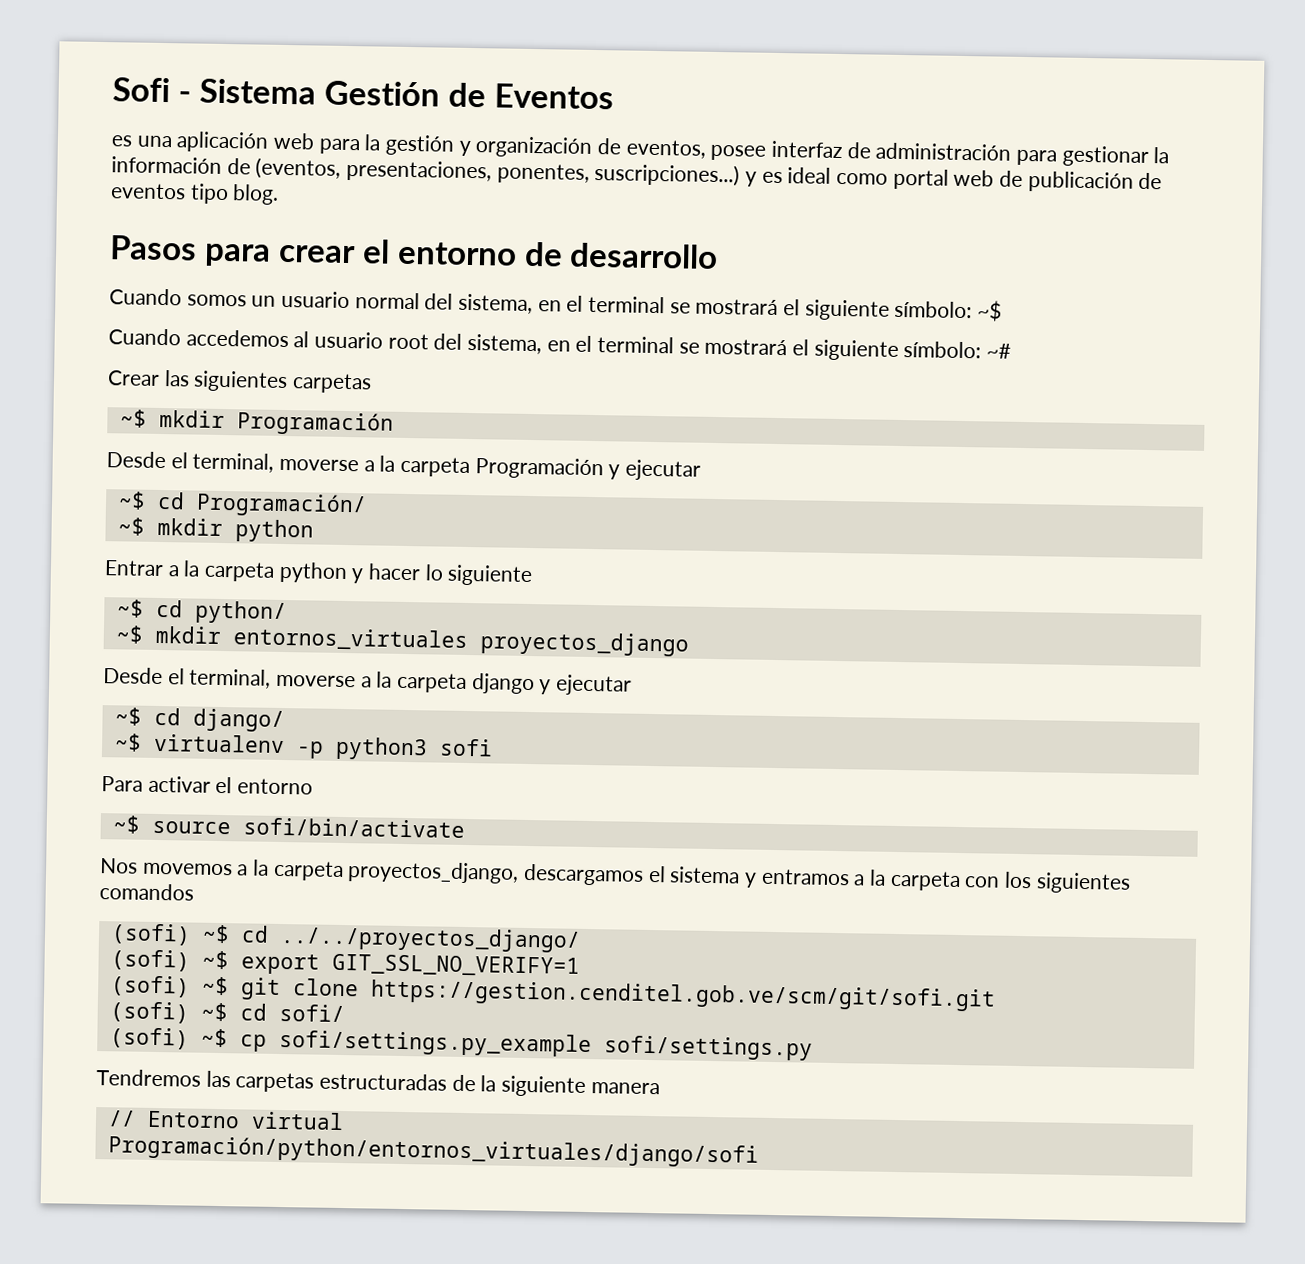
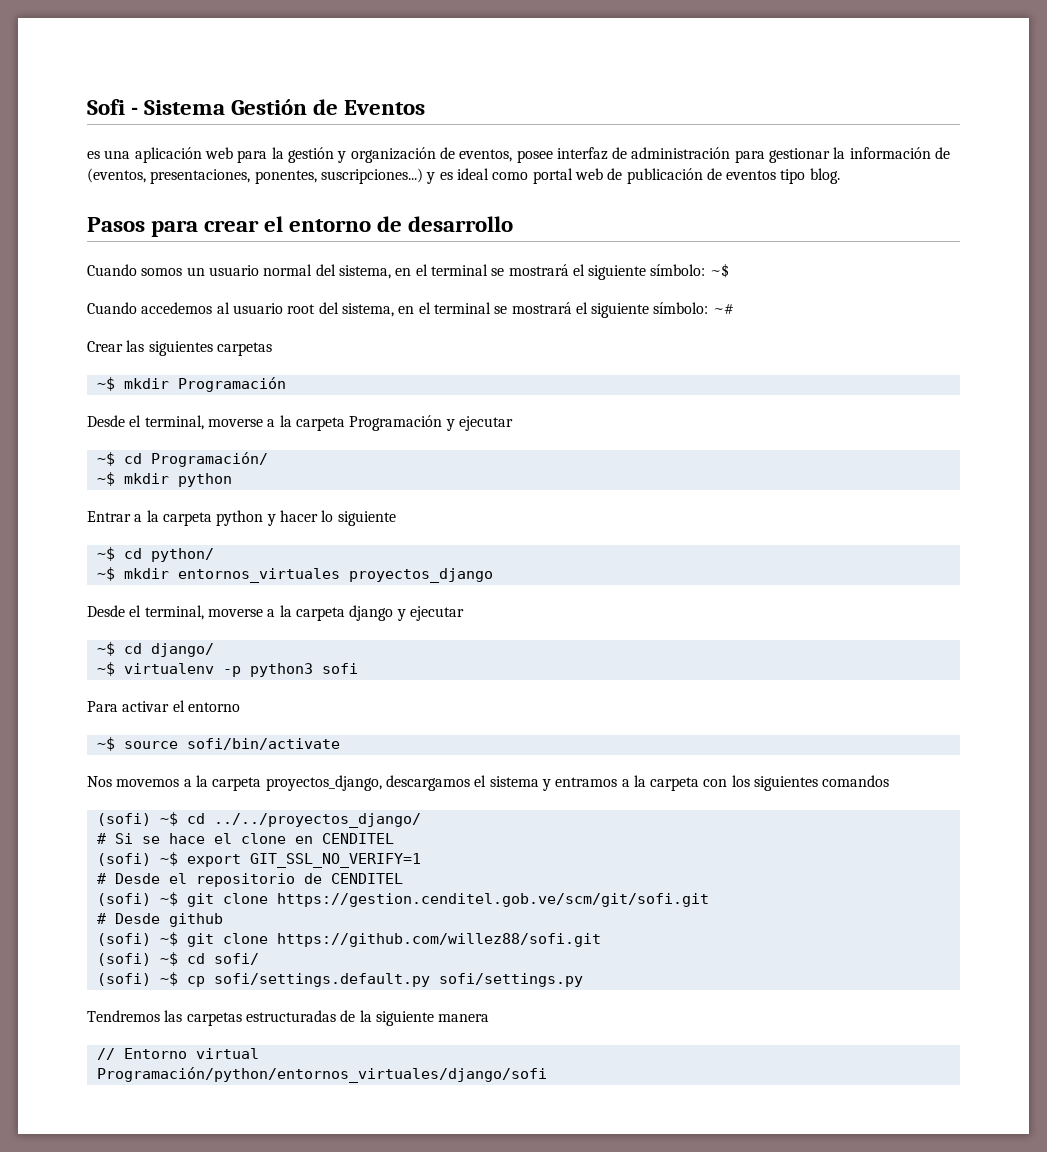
+ # Si se hace el clone en CENDITEL
  (sofi) ~$ export GIT_SSL_NO_VERIFY=1
+ # Desde el repositorio de CENDITEL
+ # Desde github
+ (sofi) ~$ git clone https://github.com/willez88/sofi.git
- (sofi) ~$ cp sofi/settings.py_example sofi/settings.py
+ (sofi) ~$ cp sofi/settings.default.py sofi/settings.py

